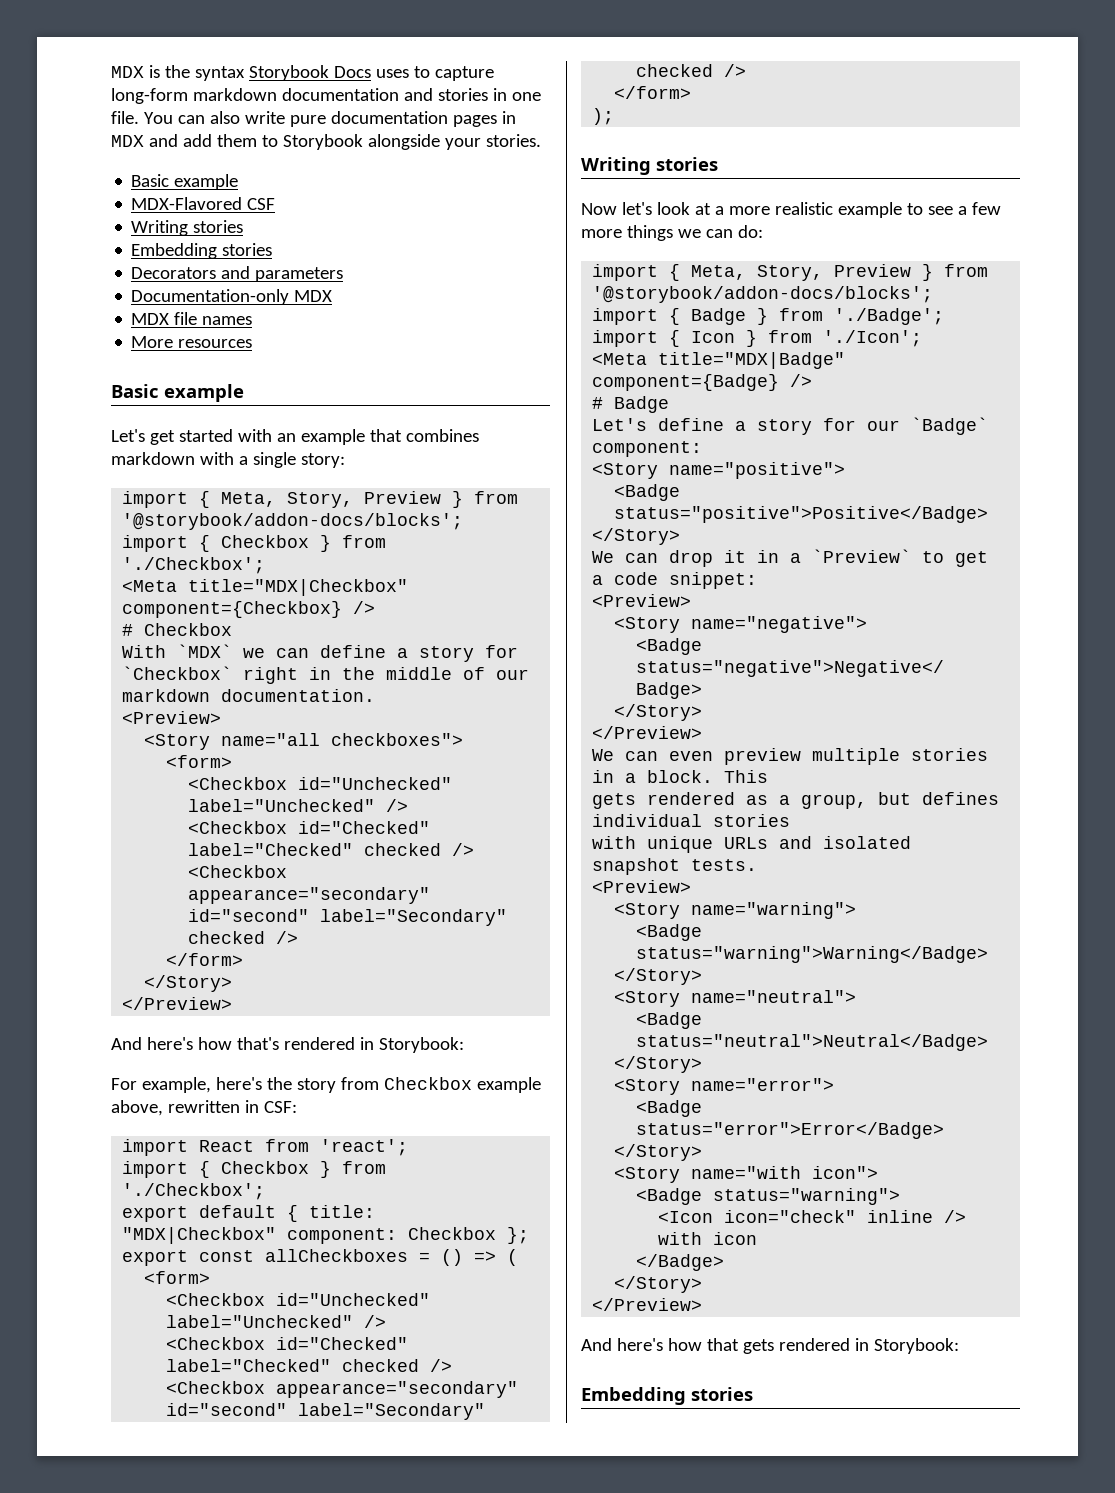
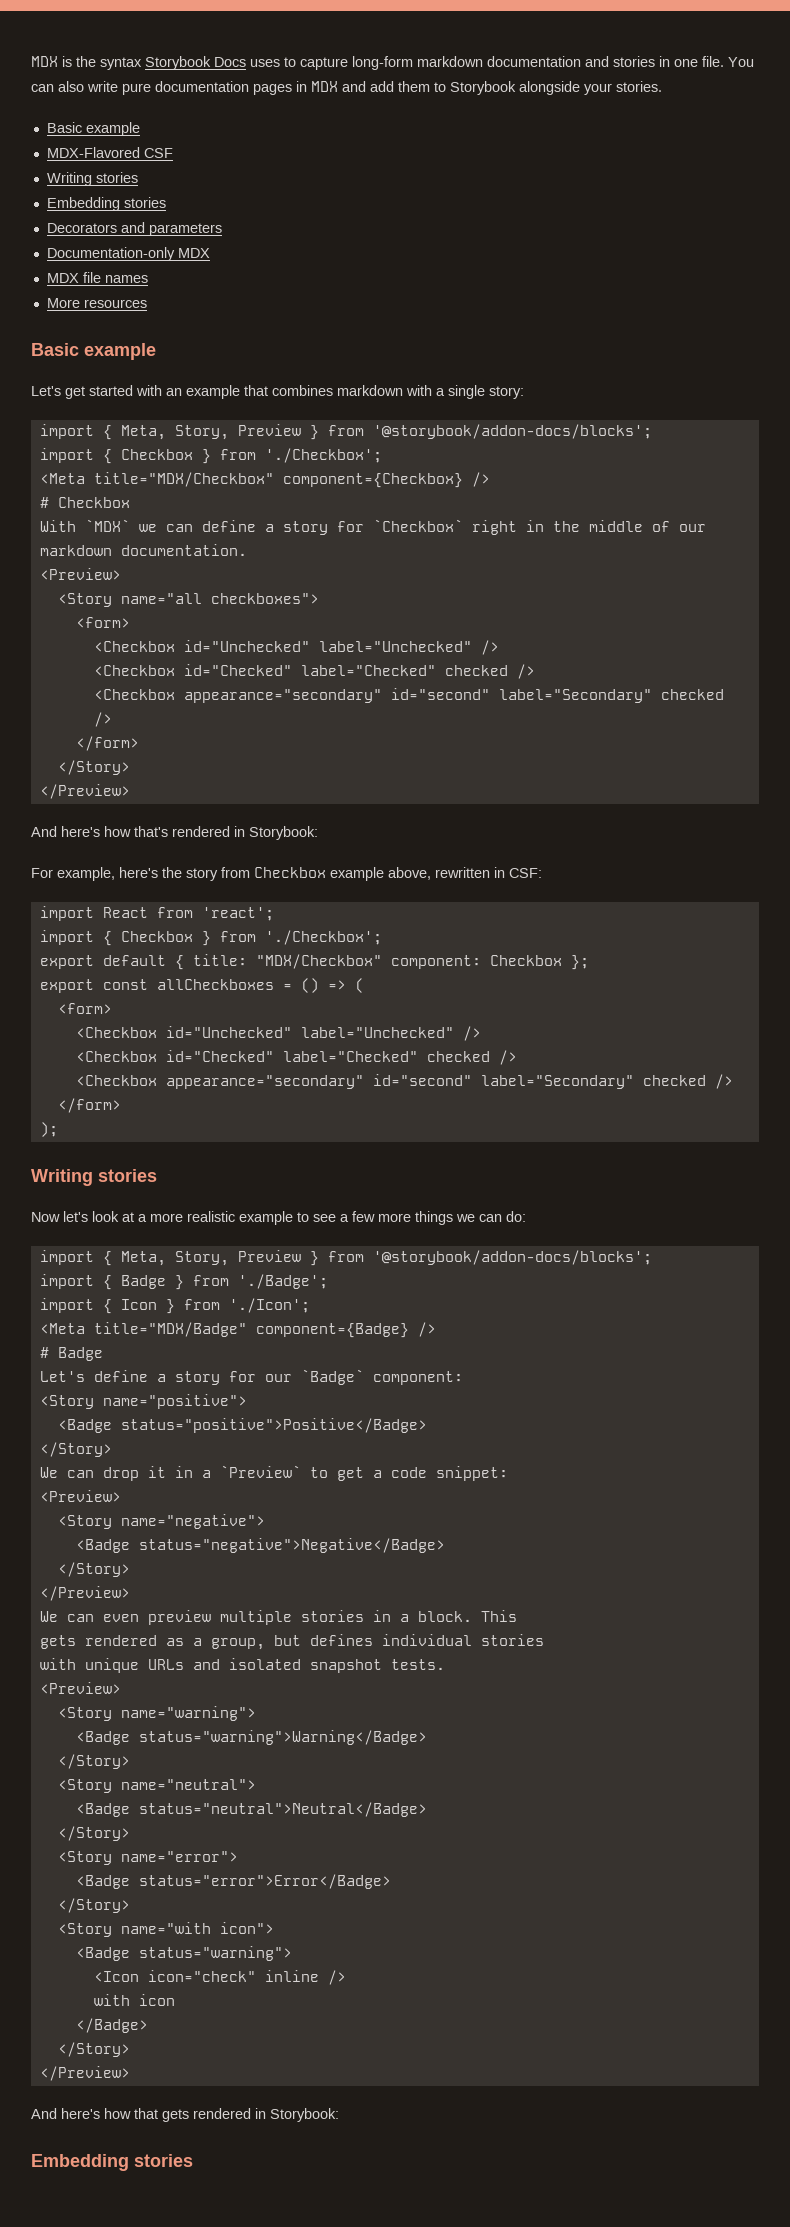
- <Meta title="MDX|Checkbox" component={Checkbox} />
+ <Meta title="MDX/Checkbox" component={Checkbox} />
- export default { title: "MDX|Checkbox" component: Checkbox };
+ export default { title: "MDX/Checkbox" component: Checkbox };
- <Meta title="MDX|Badge" component={Badge} />
+ <Meta title="MDX/Badge" component={Badge} />

